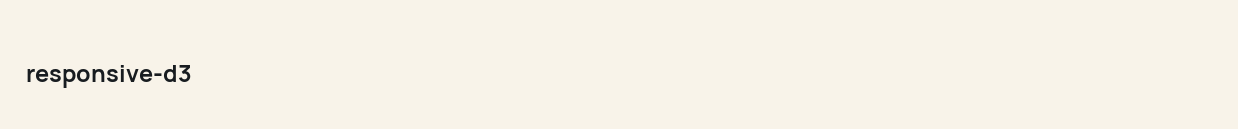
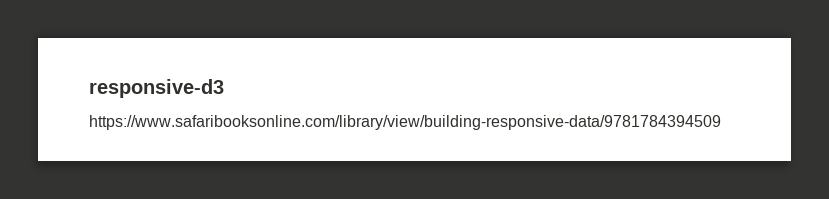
+ https://www.safaribooksonline.com/library/view/building-responsive-data/9781784394509

